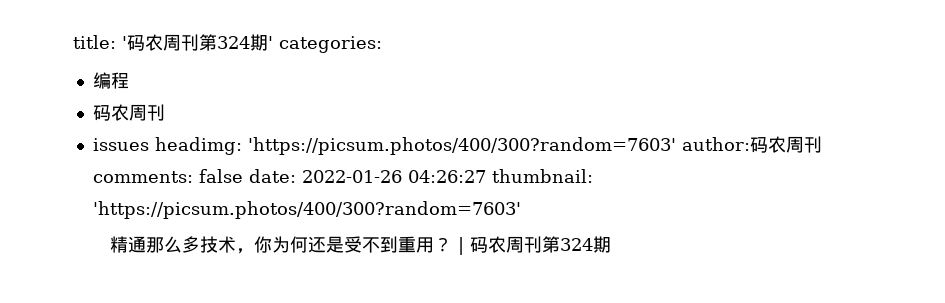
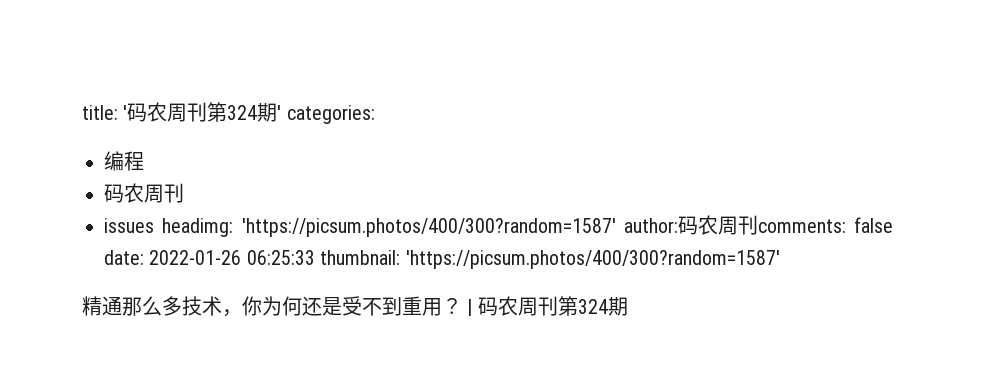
- issues headimg: 'https://picsum.photos/400/300?random=7603' author:码农周刊comments: false date: 2022-01-26 04:26:27 thumbnail: 'https://picsum.photos/400/300?random=7603'
+ issues headimg: 'https://picsum.photos/400/300?random=1587' author:码农周刊comments: false date: 2022-01-26 06:25:33 thumbnail: 'https://picsum.photos/400/300?random=1587'

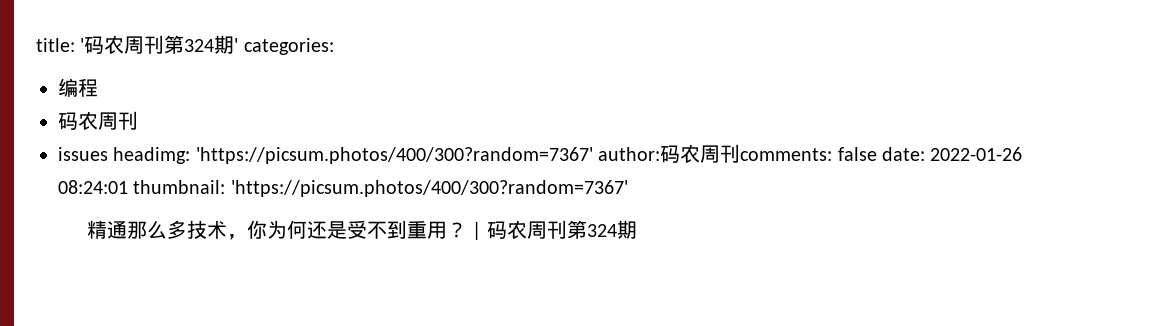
- issues headimg: 'https://picsum.photos/400/300?random=1587' author:码农周刊comments: false date: 2022-01-26 06:25:33 thumbnail: 'https://picsum.photos/400/300?random=1587'
+ issues headimg: 'https://picsum.photos/400/300?random=7367' author:码农周刊comments: false date: 2022-01-26 08:24:01 thumbnail: 'https://picsum.photos/400/300?random=7367'

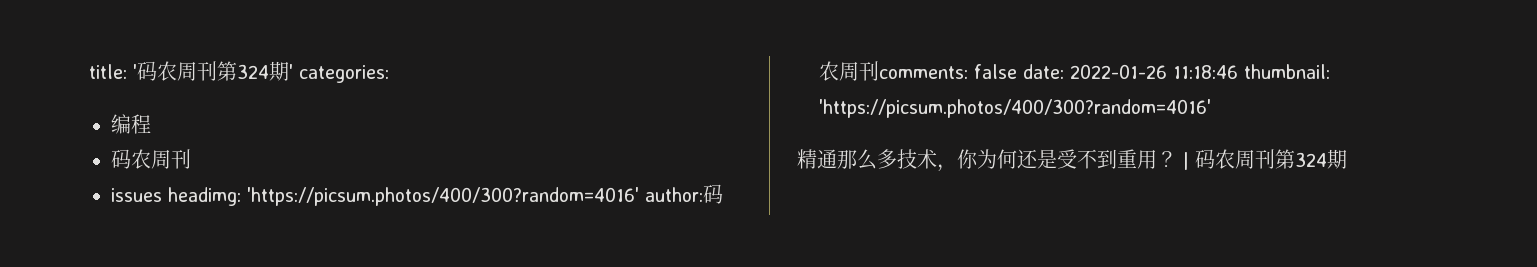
- issues headimg: 'https://picsum.photos/400/300?random=7367' author:码农周刊comments: false date: 2022-01-26 08:24:01 thumbnail: 'https://picsum.photos/400/300?random=7367'
+ issues headimg: 'https://picsum.photos/400/300?random=4016' author:码农周刊comments: false date: 2022-01-26 11:18:46 thumbnail: 'https://picsum.photos/400/300?random=4016'

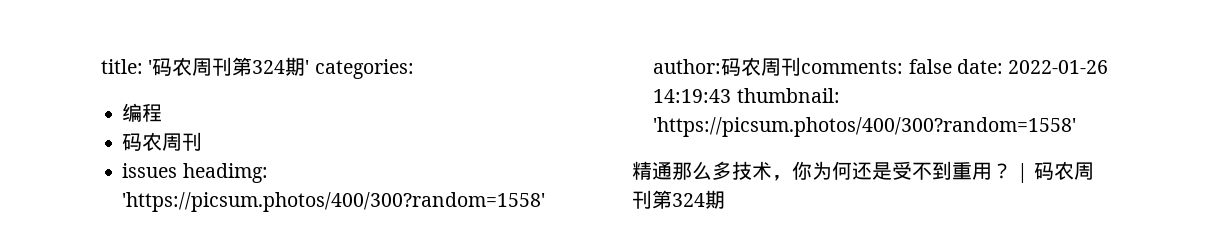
- issues headimg: 'https://picsum.photos/400/300?random=4016' author:码农周刊comments: false date: 2022-01-26 11:18:46 thumbnail: 'https://picsum.photos/400/300?random=4016'
+ issues headimg: 'https://picsum.photos/400/300?random=1558' author:码农周刊comments: false date: 2022-01-26 14:19:43 thumbnail: 'https://picsum.photos/400/300?random=1558'

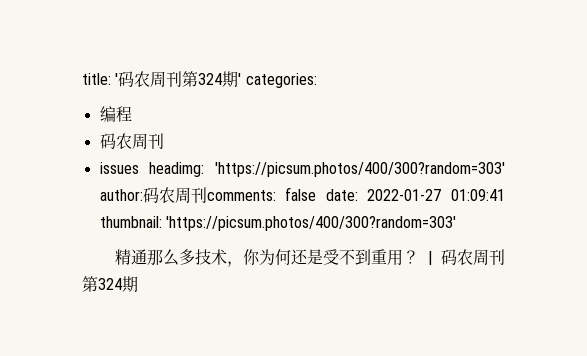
- issues headimg: 'https://picsum.photos/400/300?random=1558' author:码农周刊comments: false date: 2022-01-26 14:19:43 thumbnail: 'https://picsum.photos/400/300?random=1558'
+ issues headimg: 'https://picsum.photos/400/300?random=303' author:码农周刊comments: false date: 2022-01-27 01:09:41 thumbnail: 'https://picsum.photos/400/300?random=303'

